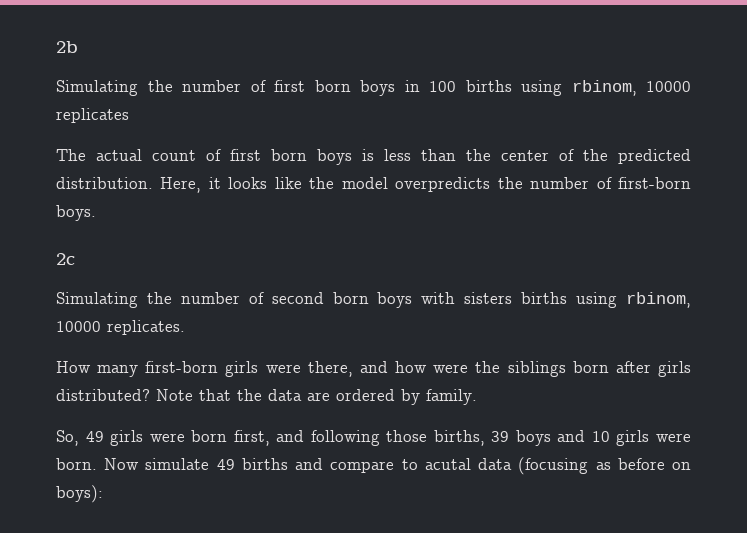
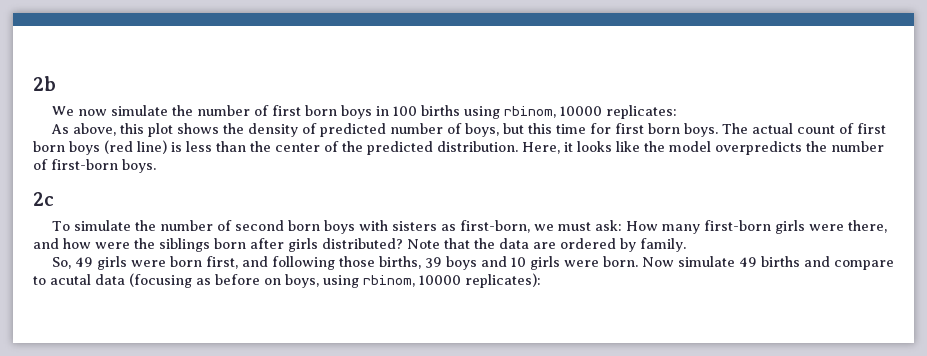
- Simulating the number of first born boys in 100 births using rbinom, 10000 replicates
- The actual count of first born boys is less than the center of the predicted distribution.
+ We now simulate the number of first born boys in 100 births using rbinom, 10000 replicates:
+ As above, this plot shows the density of predicted number of boys, but this time for first born boys. The actual count of first born boys (red line) is less than the center of the predicted distribution.
- Simulating the number of second born boys with sisters births using rbinom, 10000 replicates.
- How many first-born girls were there, and how were the siblings born after girls distributed?
+ To simulate the number of second born boys with sisters as first-born, we must ask: How many first-born girls were there, and how were the siblings born after girls distributed?
- Now simulate 49 births and compare to acutal data (focusing as before on boys):
+ Now simulate 49 births and compare to acutal data (focusing as before on boys, using rbinom, 10000 replicates):

